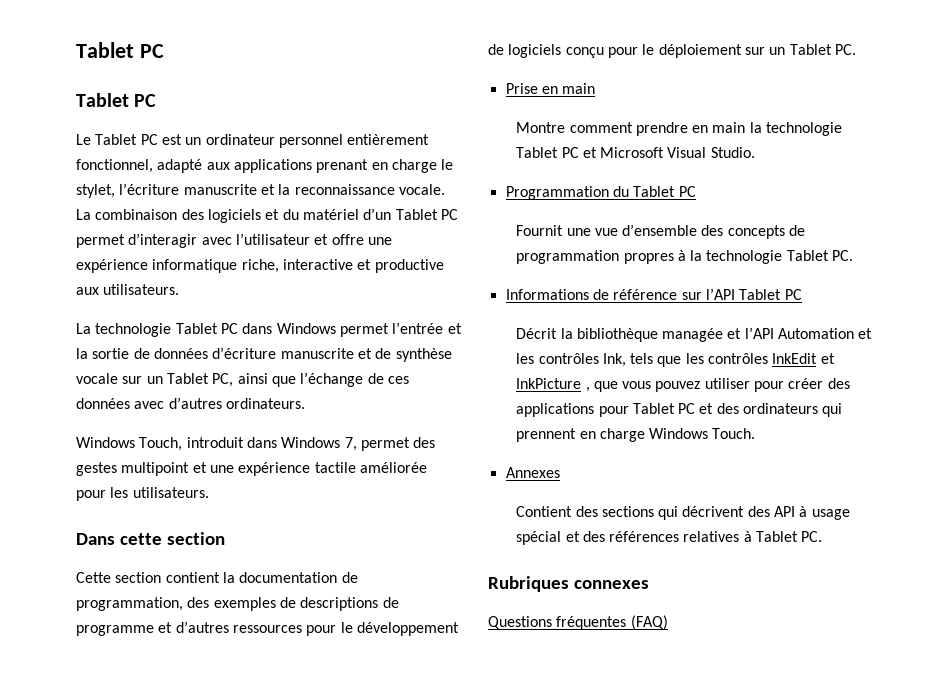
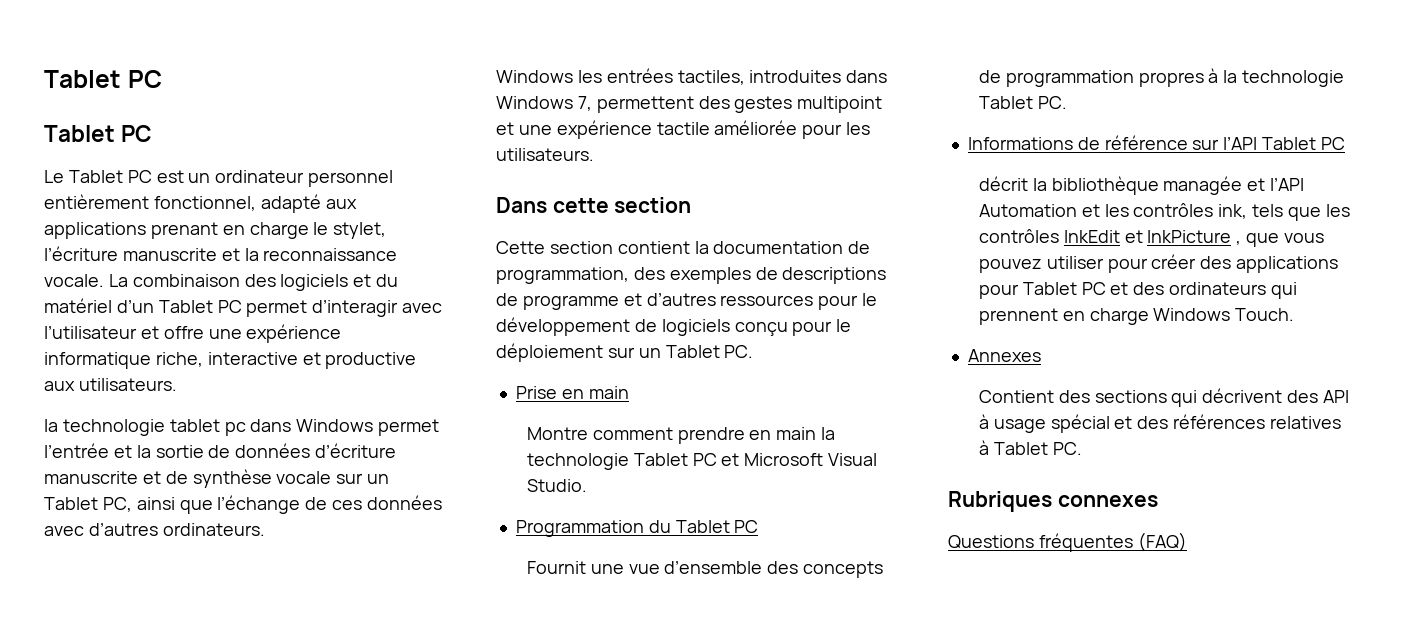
- La technologie Tablet PC dans Windows permet l’entrée et la sortie de données d’écriture manuscrite et de synthèse vocale sur un Tablet PC, ainsi que l’échange de ces données avec d’autres ordinateurs.
+ la technologie tablet pc dans Windows permet l’entrée et la sortie de données d’écriture manuscrite et de synthèse vocale sur un Tablet PC, ainsi que l’échange de ces données avec d’autres ordinateurs.
- Windows Touch, introduit dans Windows 7, permet des gestes multipoint et une expérience tactile améliorée pour les utilisateurs.
+ Windows les entrées tactiles, introduites dans Windows 7, permettent des gestes multipoint et une expérience tactile améliorée pour les utilisateurs.
- Décrit la bibliothèque managée et l’API Automation et les contrôles Ink, tels que les contrôles InkEdit et InkPicture , que vous pouvez utiliser pour créer des applications pour Tablet PC et des ordinateurs qui prennent en charge Windows Touch.
+ décrit la bibliothèque managée et l’API Automation et les contrôles ink, tels que les contrôles InkEdit et InkPicture , que vous pouvez utiliser pour créer des applications pour Tablet PC et des ordinateurs qui prennent en charge Windows Touch.

